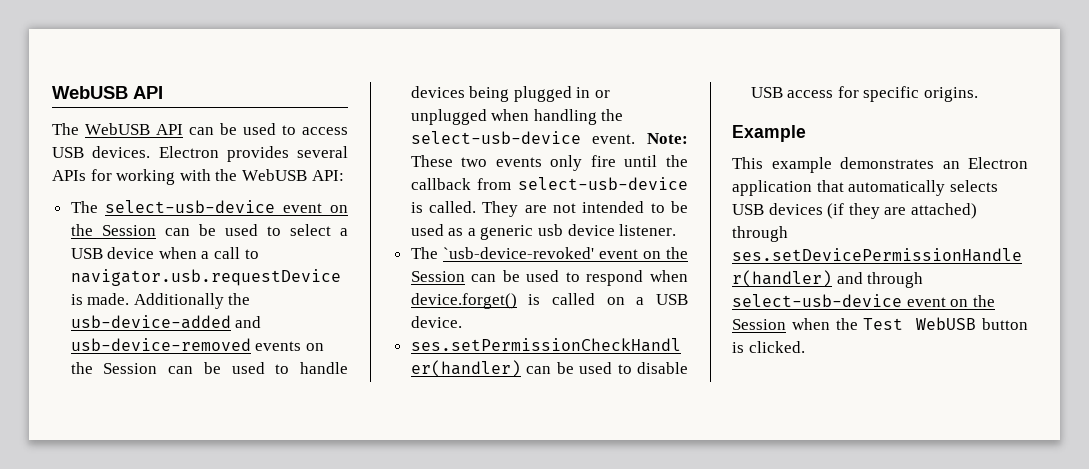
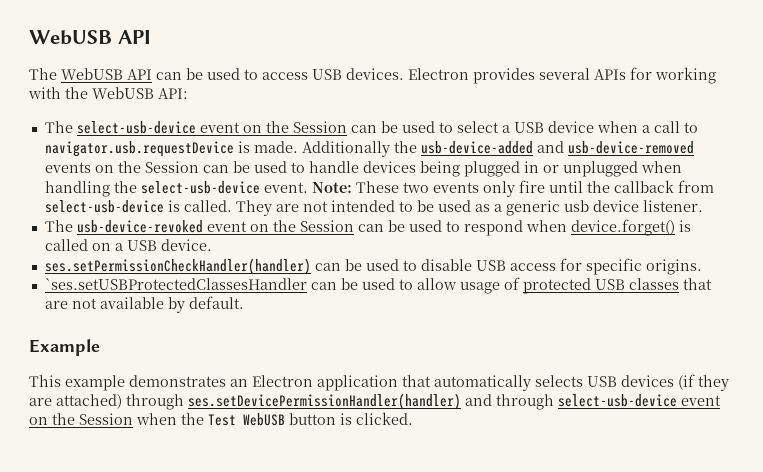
- The `usb-device-revoked' event on the Session can be used to respond when device.forget() is called on a USB device.
+ The usb-device-revoked event on the Session can be used to respond when device.forget() is called on a USB device.
+ `ses.setUSBProtectedClassesHandler can be used to allow usage of protected USB classes that are not available by default.

